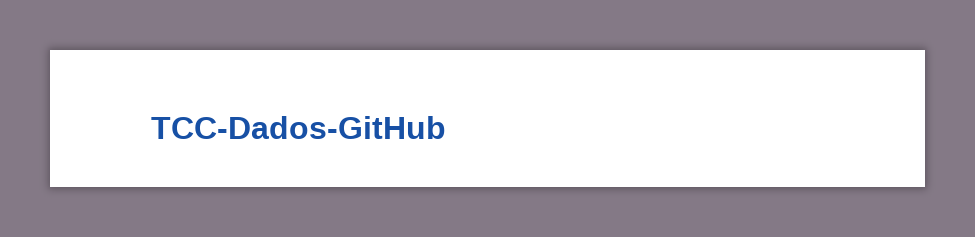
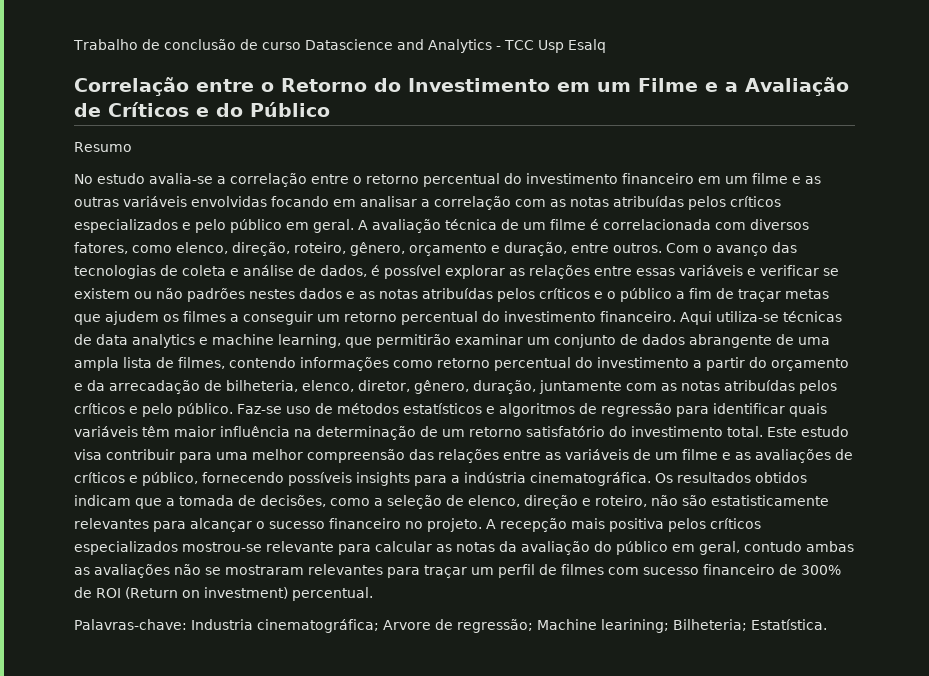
- TCC-Dados-GitHub
+ Trabalho de conclusão de curso Datascience and Analytics - TCC Usp Esalq
+ Correlação entre o Retorno do Investimento em um Filme e a Avaliação de Críticos e do Público
+ Resumo
+ No estudo avalia-se a correlação entre o retorno percentual do investimento financeiro em um filme e as outras variáveis envolvidas focando em analisar a correlação com as notas atribuídas pelos críticos especializados e pelo público em geral. A avaliação técnica de um filme é correlacionada com diversos fatores, como elenco, direção, roteiro, gênero, orçamento e duração, entre outros. Com o avanço das tecnologias de coleta e análise de dados, é possível explorar as relações entre essas variáveis e verificar se existem ou não padrões nestes dados e as notas atribuídas pelos críticos e o público a fim de traçar metas que ajudem os filmes a conseguir um retorno percentual do investimento financeiro. Aqui utiliza-se técnicas de data analytics e machine learning, que permitirão examinar um conjunto de dados abrangente de uma ampla lista de filmes, contendo informações como retorno percentual do investimento a partir do orçamento e da arrecadação de bilheteria, elenco, diretor, gênero, duração, juntamente com as notas atribuídas pelos críticos e pelo público. Faz-se uso de métodos estatísticos e algoritmos de regressão para identificar quais variáveis têm maior influência na determinação de um retorno satisfatório do investimento total. Este estudo visa contribuir para uma melhor compreensão das relações entre as variáveis de um filme e as avaliações de críticos e público, fornecendo possíveis insights para a indústria cinematográfica. Os resultados obtidos indicam que a tomada de decisões, como a seleção de elenco, direção e roteiro, não são estatisticamente relevantes para alcançar o sucesso financeiro no projeto. A recepção mais positiva pelos críticos especializados mostrou-se relevante para calcular as notas da avaliação do público em geral, contudo ambas as avaliações não se mostraram relevantes para traçar um perfil de filmes com sucesso financeiro de 300% de ROI (Return on investment) percentual.
+ Palavras-chave: Industria cinematográfica; Arvore de regressão; Machine learining; Bilheteria; Estatística.

